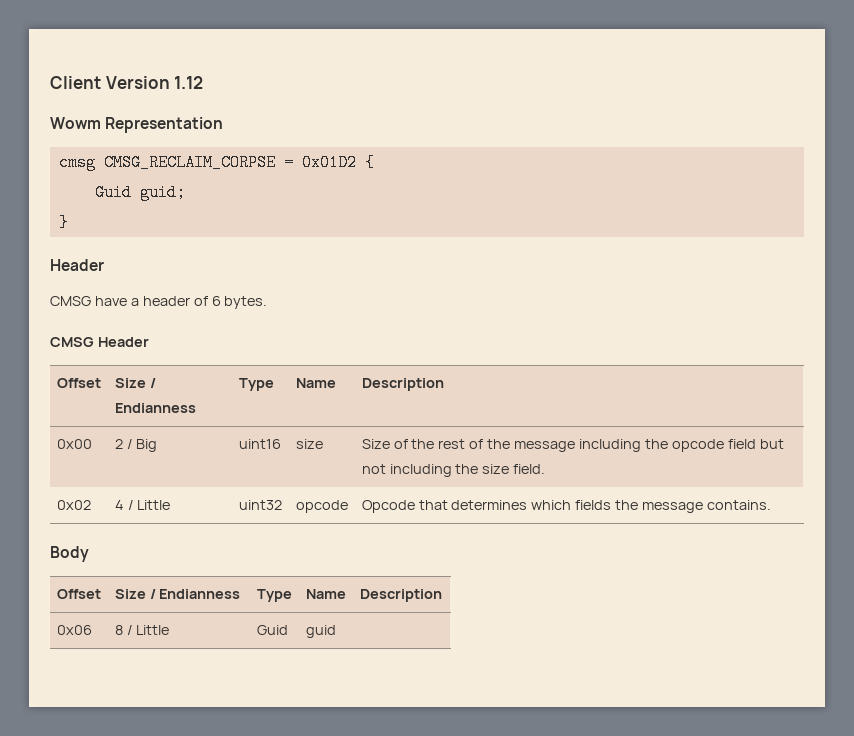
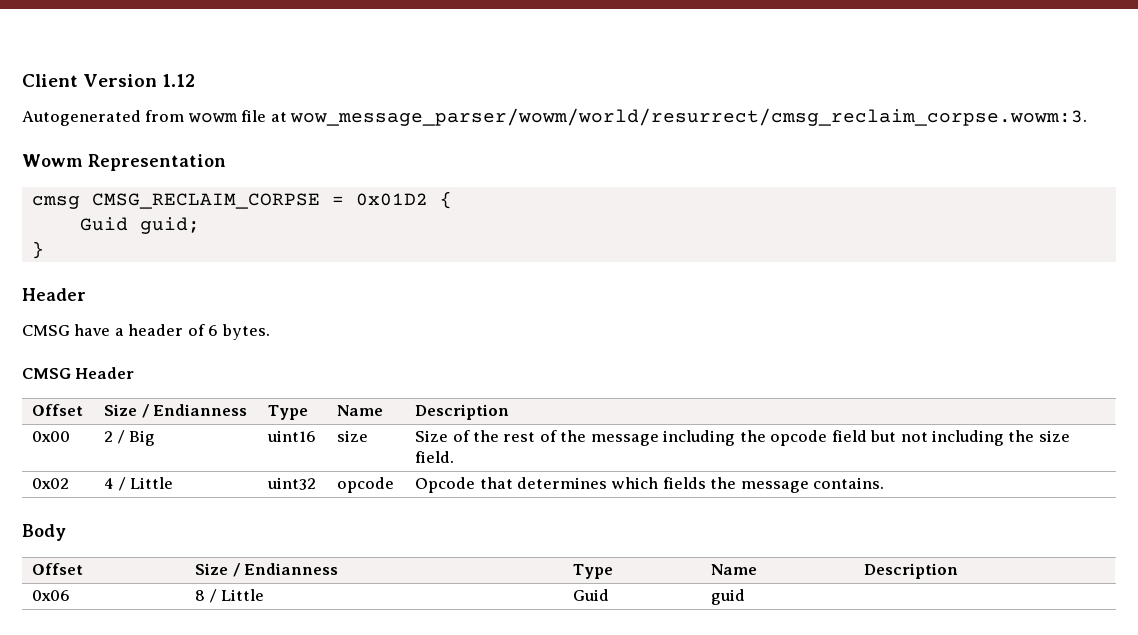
+ Autogenerated from wowm file at wow_message_parser/wowm/world/resurrect/cmsg_reclaim_corpse.wowm:3.

